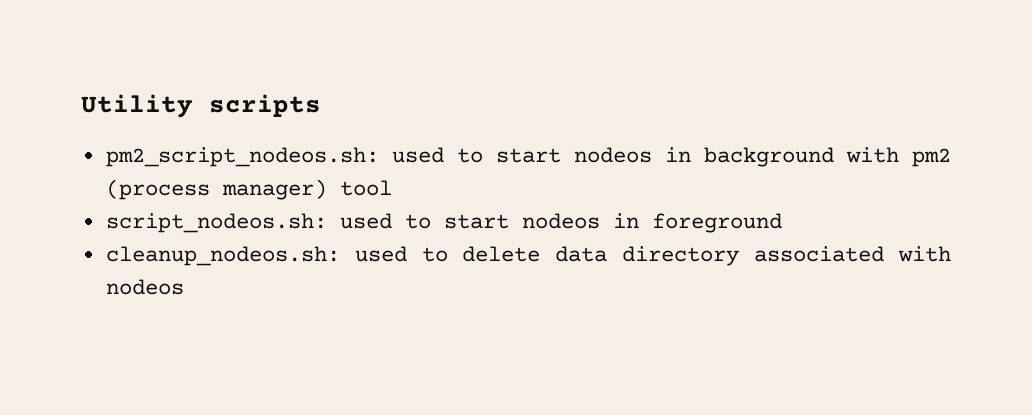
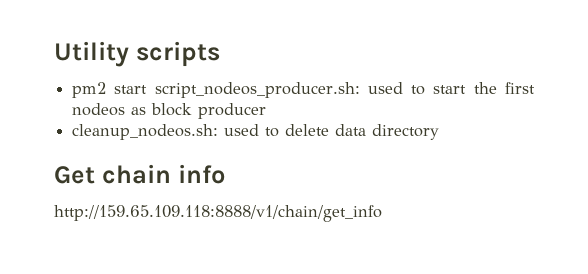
- pm2_script_nodeos.sh: used to start nodeos in background with pm2 (process manager) tool
- script_nodeos.sh: used to start nodeos in foreground
+ pm2 start script_nodeos_producer.sh: used to start the first nodeos as block producer
- cleanup_nodeos.sh: used to delete data directory associated with nodeos
+ cleanup_nodeos.sh: used to delete data directory
+ Get chain info
+ http://159.65.109.118:8888/v1/chain/get_info

